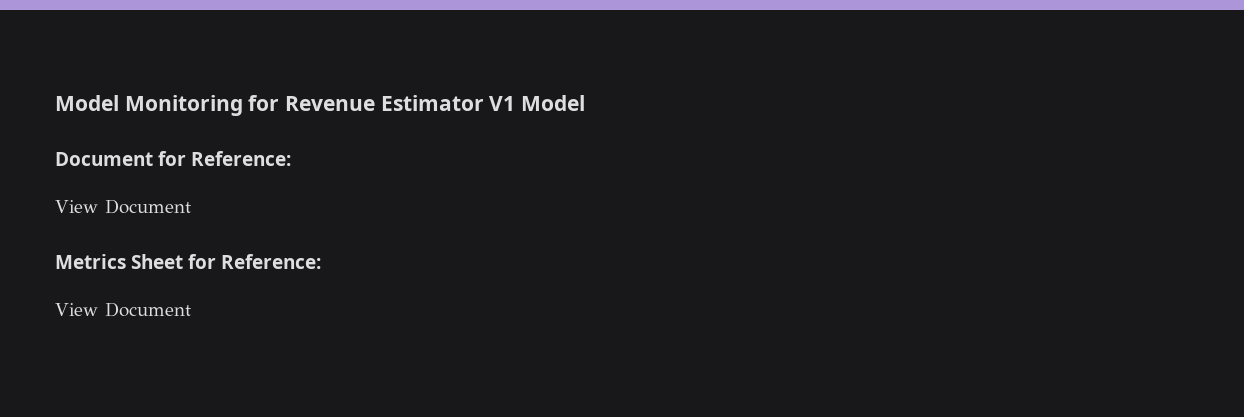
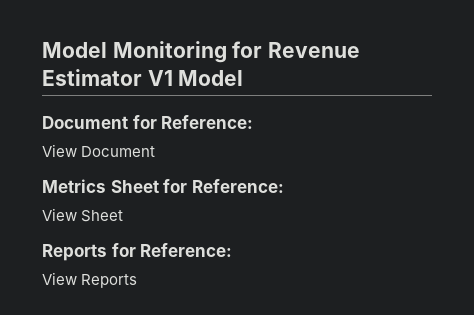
  Metrics Sheet for Reference:
- View Document
+ View Sheet
+ Reports for Reference:
+ View Reports

